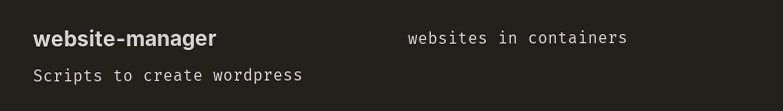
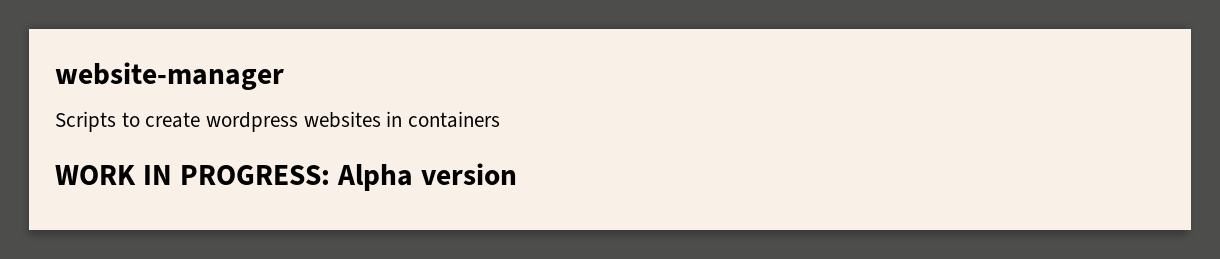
+ WORK IN PROGRESS: Alpha version

